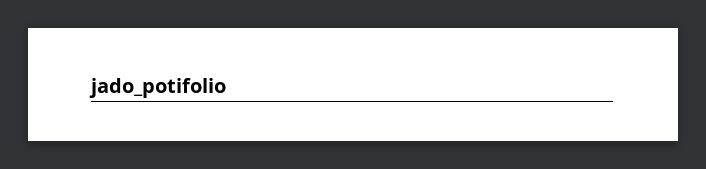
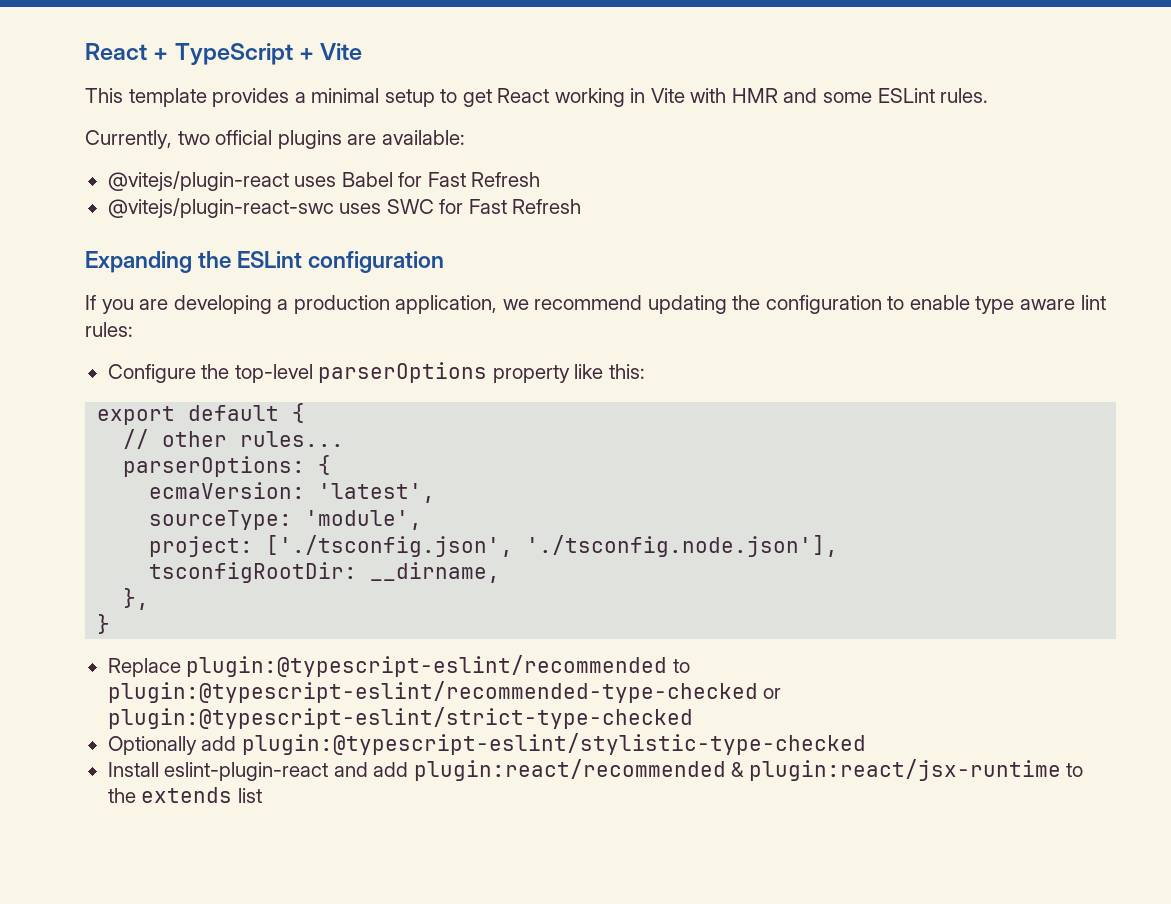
- jado_potifolio
+ React + TypeScript + Vite
+ This template provides a minimal setup to get React working in Vite with HMR and some ESLint rules.
+ Currently, two official plugins are available:
+ @vitejs/plugin-react uses Babel for Fast Refresh
+ @vitejs/plugin-react-swc uses SWC for Fast Refresh
+ Expanding the ESLint configuration
+ If you are developing a production application, we recommend updating the configuration to enable type aware lint rules:
+ Configure the top-level parserOptions property like this:
+ export default {
+ // other rules...
+ parserOptions: {
+ ecmaVersion: 'latest',
+ sourceType: 'module',
+ project: ['./tsconfig.json', './tsconfig.node.json'],
+ tsconfigRootDir: __dirname,
+ },
+ }
+ Replace plugin:@typescript-eslint/recommended to plugin:@typescript-eslint/recommended-type-checked or plugin:@typescript-eslint/strict-type-checked
+ Optionally add plugin:@typescript-eslint/stylistic-type-checked
+ Install eslint-plugin-react and add plugin:react/recommended & plugin:react/jsx-runtime to the extends list

